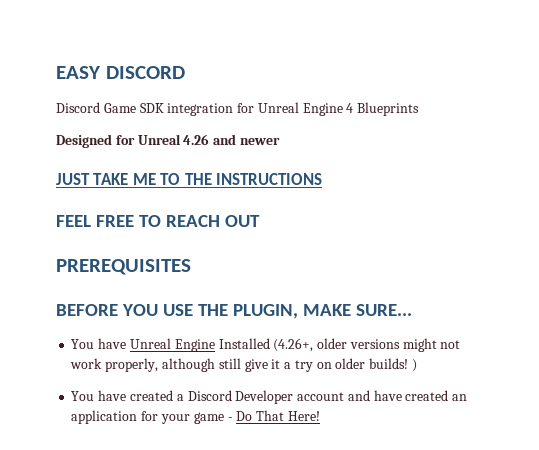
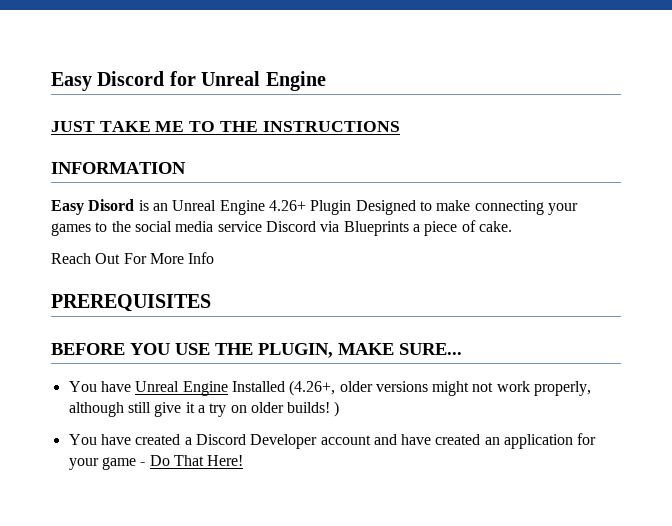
- EASY DISCORD
- Discord Game SDK integration for Unreal Engine 4 Blueprints
- Designed for Unreal 4.26 and newer
+ Easy Discord for Unreal Engine
- FEEL FREE TO REACH OUT
+ INFORMATION
+ Easy Disord is an Unreal Engine 4.26+ Plugin Designed to make connecting your games to the social media service Discord via Blueprints a piece of cake.
+ Reach Out For More Info

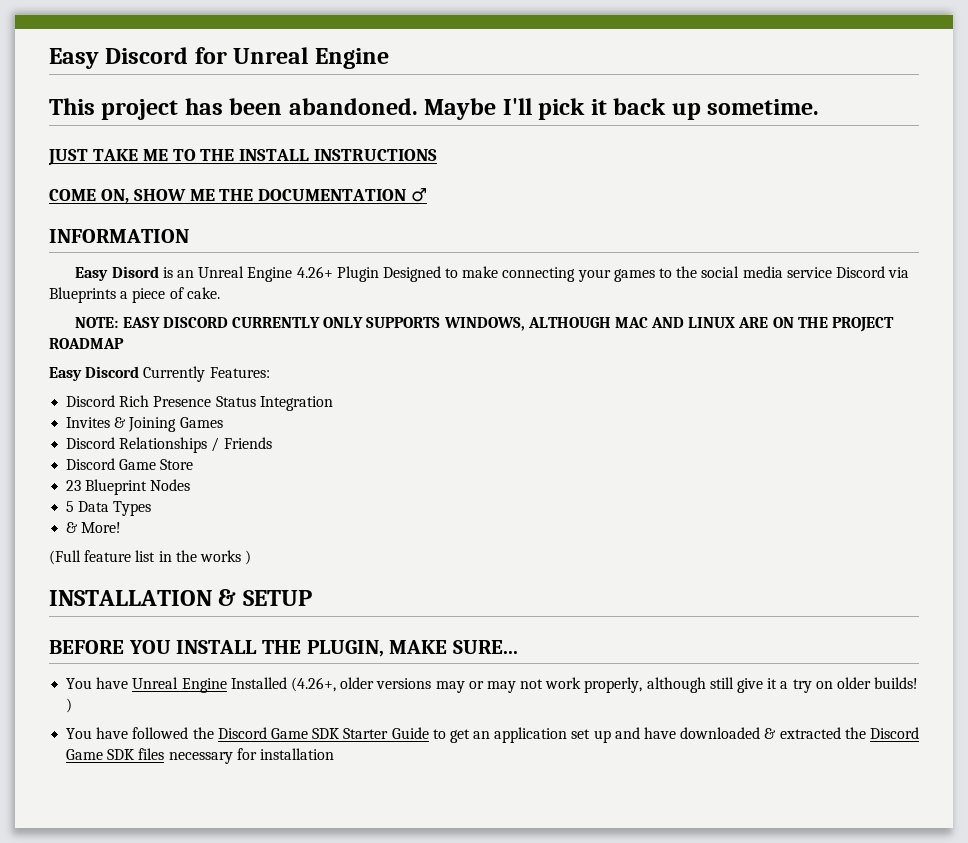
+ This project has been abandoned. Maybe I'll pick it back up sometime.
- JUST TAKE ME TO THE INSTRUCTIONS
+ JUST TAKE ME TO THE INSTALL INSTRUCTIONS
+ COME ON, SHOW ME THE DOCUMENTATION ♂
- Reach Out For More Info
- PREREQUISITES
+ NOTE: EASY DISCORD CURRENTLY ONLY SUPPORTS WINDOWS, ALTHOUGH MAC AND LINUX ARE ON THE PROJECT ROADMAP
+ Easy Discord Currently Features:
+ Discord Rich Presence Status Integration
+ Invites & Joining Games
+ Discord Relationships / Friends
+ Discord Game Store
+ 23 Blueprint Nodes
+ 5 Data Types
+ & More!
+ (Full feature list in the works )
+ INSTALLATION & SETUP
- BEFORE YOU USE THE PLUGIN, MAKE SURE...
+ BEFORE YOU INSTALL THE PLUGIN, MAKE SURE...
- You have Unreal Engine Installed (4.26+, older versions might not work properly, although still give it a try on older builds! )
+ You have Unreal Engine Installed (4.26+, older versions may or may not work properly, although still give it a try on older builds! )
- You have created a Discord Developer account and have created an application for your game - Do That Here!
+ You have followed the Discord Game SDK Starter Guide to get an application set up and have downloaded & extracted the Discord Game SDK files necessary for installation

